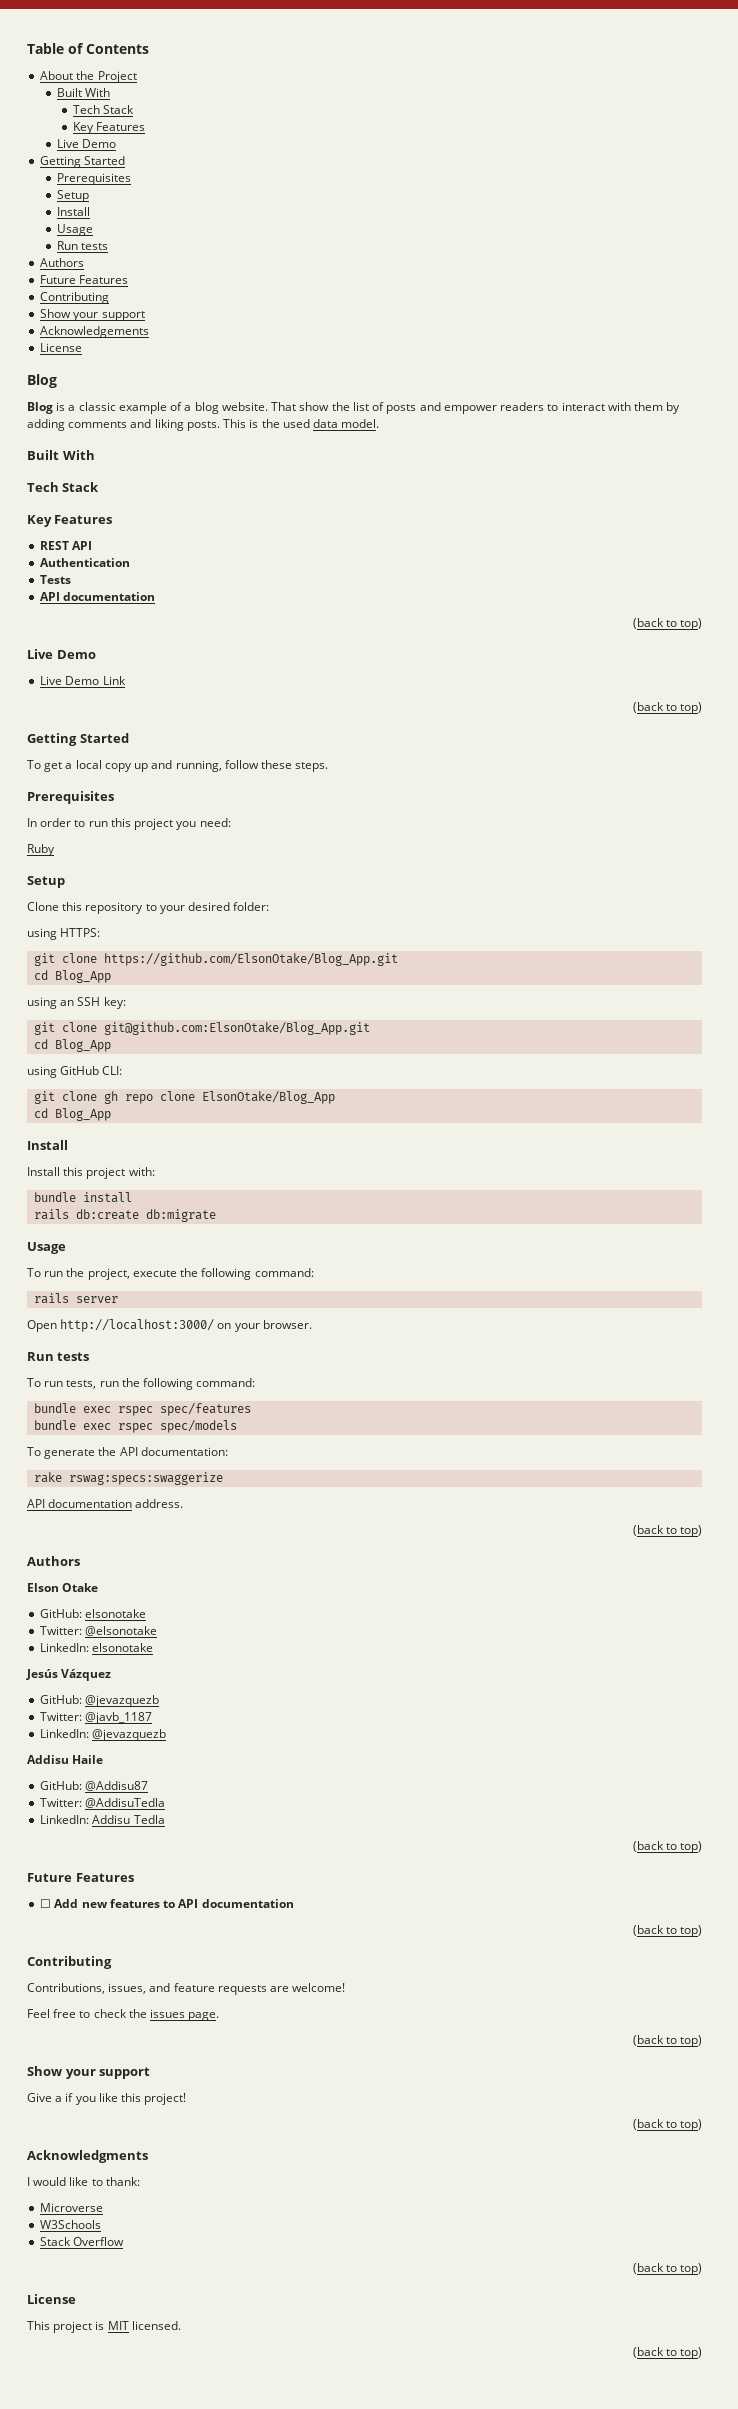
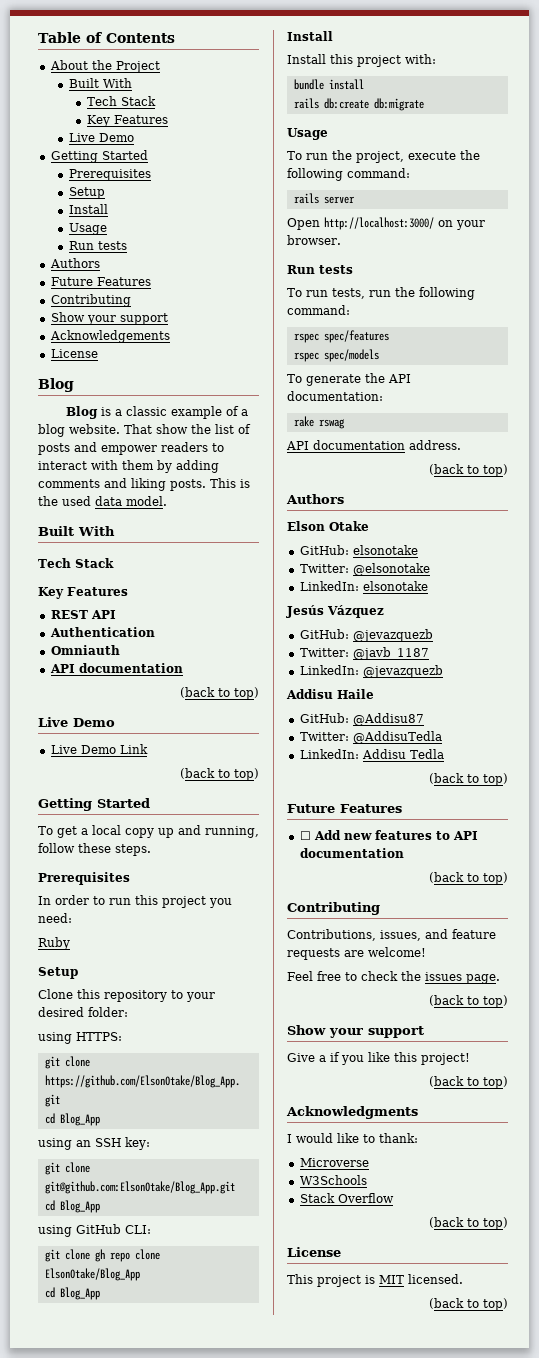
- Tests
+ Omniauth
- bundle exec rspec spec/features
+ rspec spec/features
- bundle exec rspec spec/models
+ rspec spec/models
- rake rswag:specs:swaggerize
+ rake rswag

